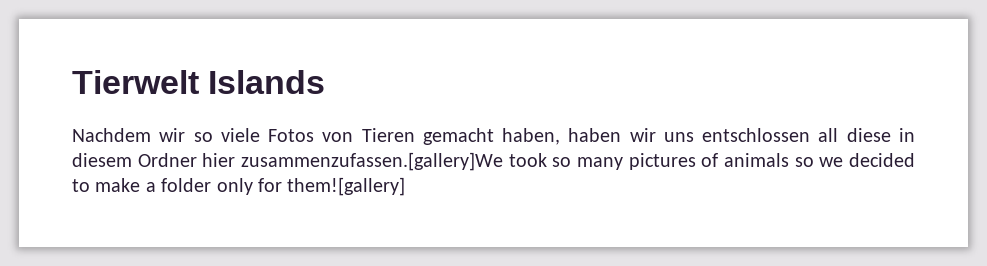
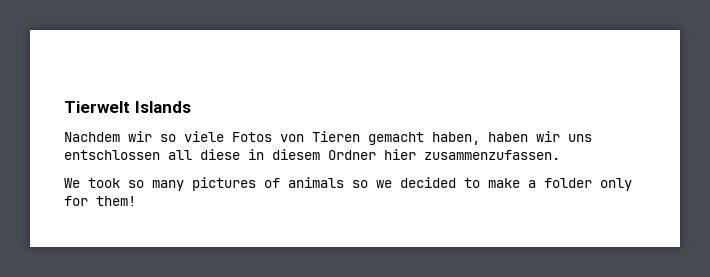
- Nachdem wir so viele Fotos von Tieren gemacht haben, haben wir uns entschlossen all diese in diesem Ordner hier zusammenzufassen.[gallery]We took so many pictures of animals so we decided to make a folder only for them![gallery]
+ Nachdem wir so viele Fotos von Tieren gemacht haben, haben wir uns entschlossen all diese in diesem Ordner hier zusammenzufassen.
+ We took so many pictures of animals so we decided to make a folder only for them!

